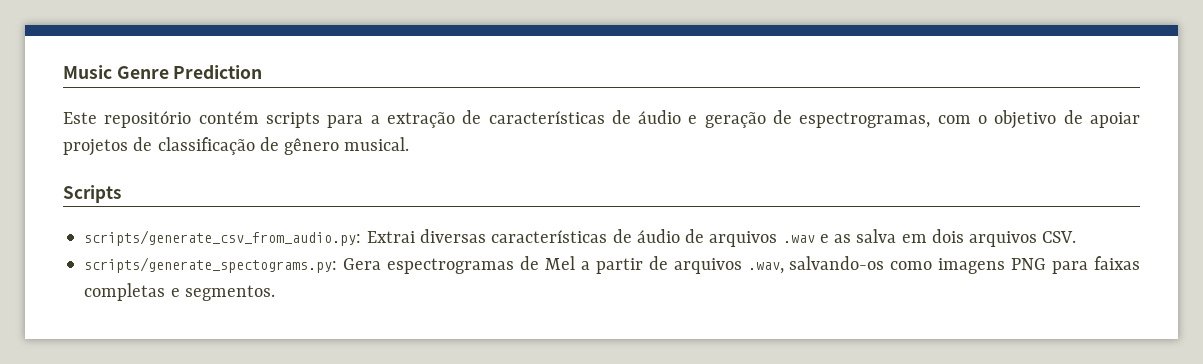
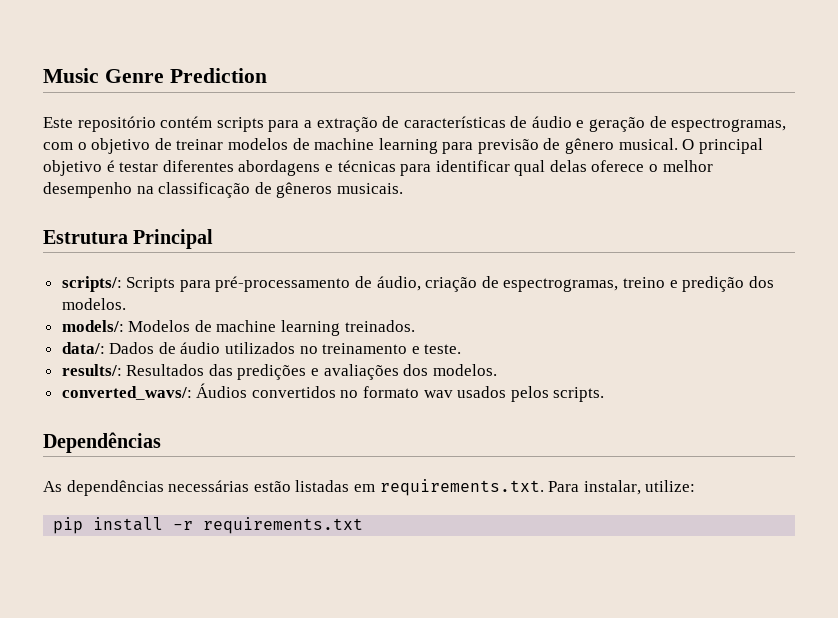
- Este repositório contém scripts para a extração de características de áudio e geração de espectrogramas, com o objetivo de apoiar projetos de classificação de gênero musical.
- Scripts
- scripts/generate_csv_from_audio.py: Extrai diversas características de áudio de arquivos .wav e as salva em dois arquivos CSV.
- scripts/generate_spectograms.py: Gera espectrogramas de Mel a partir de arquivos .wav, salvando-os como imagens PNG para faixas completas e segmentos.
+ Este repositório contém scripts para a extração de características de áudio e geração de espectrogramas, com o objetivo de treinar modelos de machine learning para previsão de gênero musical. O principal objetivo é testar diferentes abordagens e técnicas para identificar qual delas oferece o melhor desempenho na classificação de gêneros musicais.
+ Estrutura Principal
+ scripts/: Scripts para pré-processamento de áudio, criação de espectrogramas, treino e predição dos modelos.
+ models/: Modelos de machine learning treinados.
+ data/: Dados de áudio utilizados no treinamento e teste.
+ results/: Resultados das predições e avaliações dos modelos.
+ converted_wavs/: Áudios convertidos no formato wav usados pelos scripts.
+ Dependências
+ As dependências necessárias estão listadas em requirements.txt. Para instalar, utilize:
+ pip install -r requirements.txt

